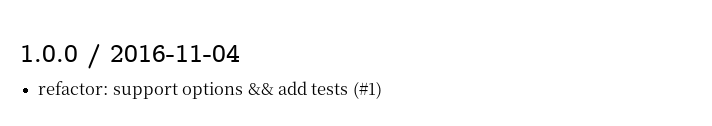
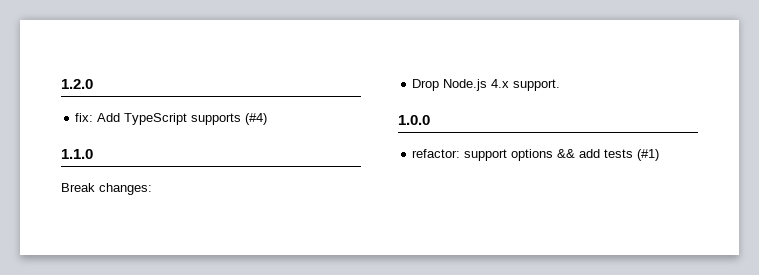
+ 1.2.0
+ fix: Add TypeScript supports (#4)
+ 1.1.0
+ Break changes:
+ Drop Node.js 4.x support.
- 1.0.0 / 2016-11-04
+ 1.0.0

